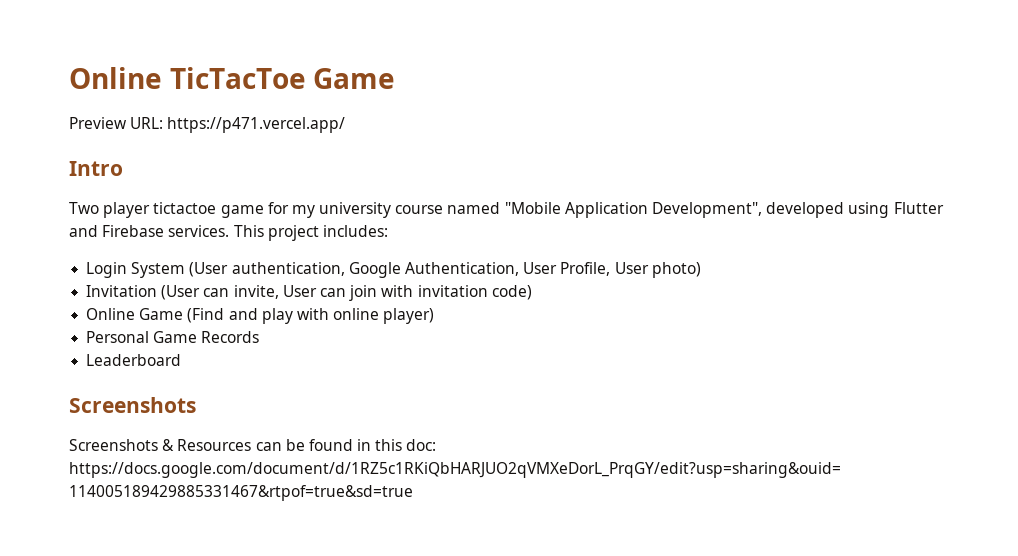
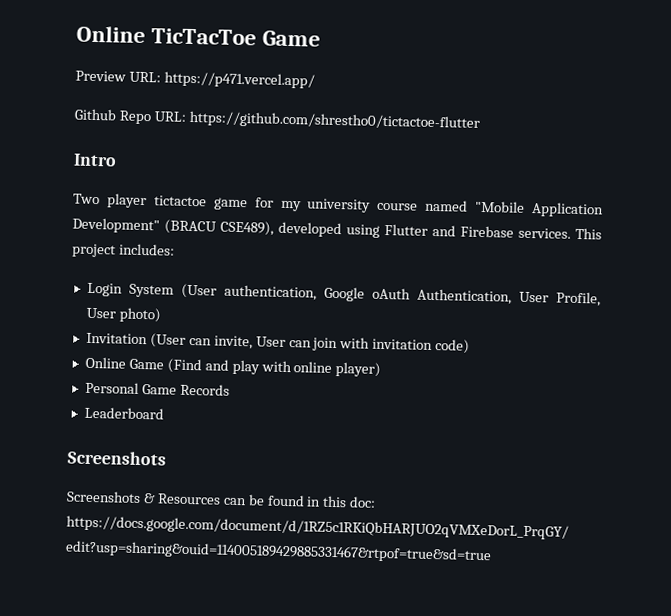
+ Github Repo URL: https://github.com/shrestho0/tictactoe-flutter
- Two player tictactoe game for my university course named "Mobile Application Development", developed using Flutter and Firebase services.
+ Two player tictactoe game for my university course named "Mobile Application Development" (BRACU CSE489), developed using Flutter and Firebase services.
- Login System (User authentication, Google Authentication, User Profile, User photo)
+ Login System (User authentication, Google oAuth Authentication, User Profile, User photo)

